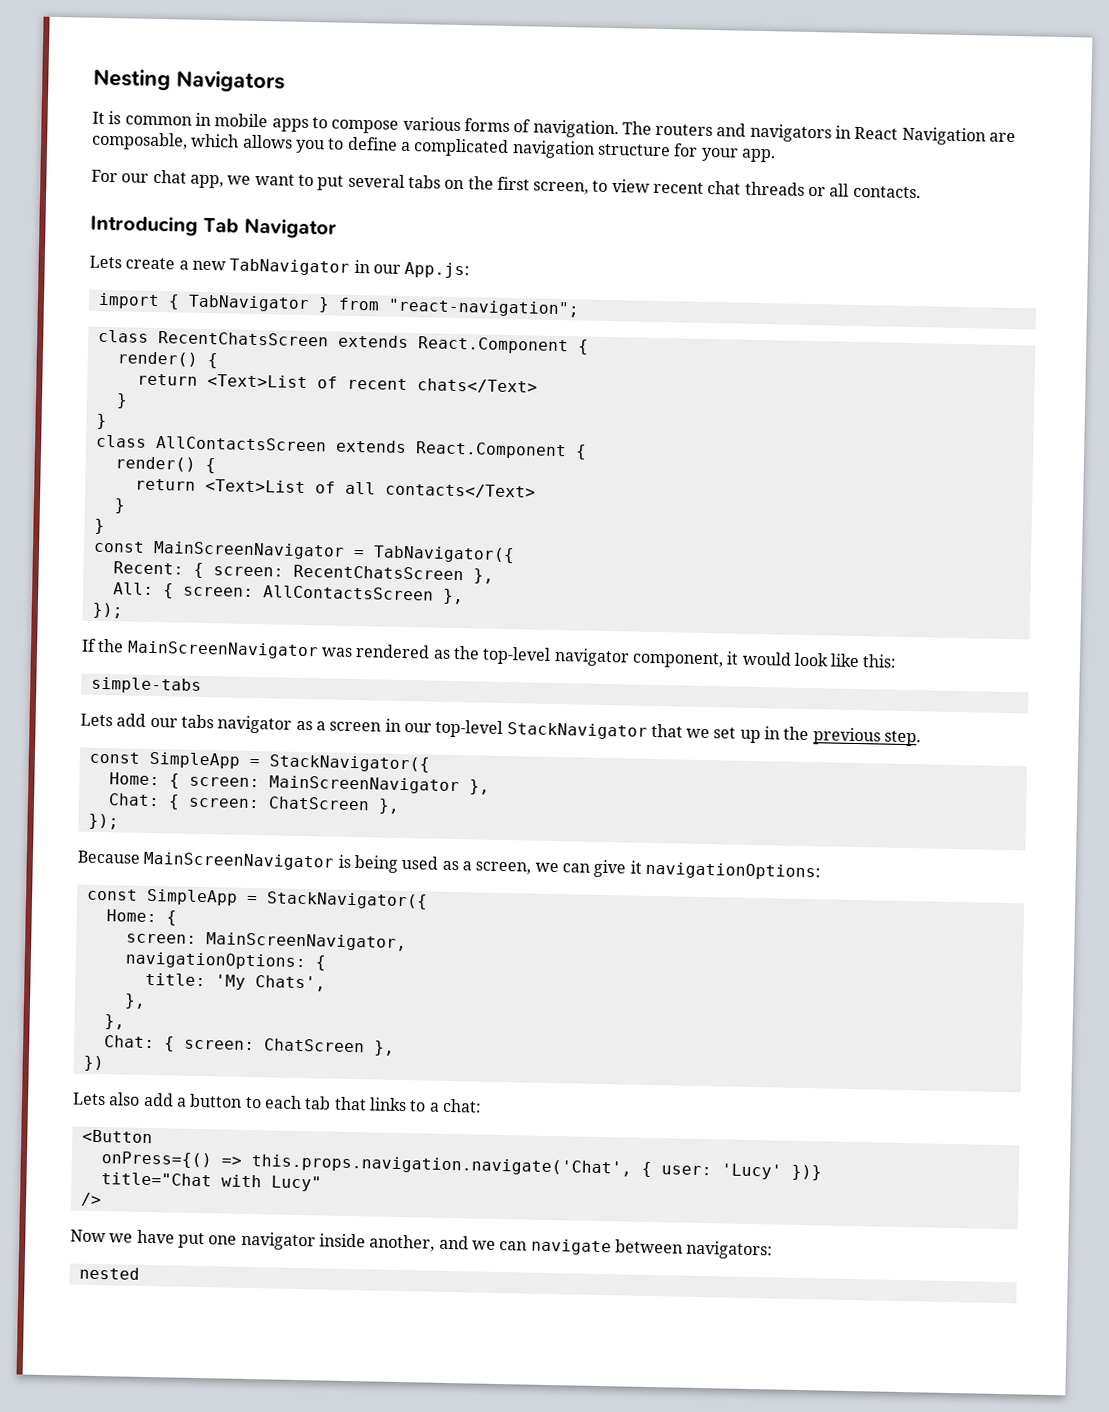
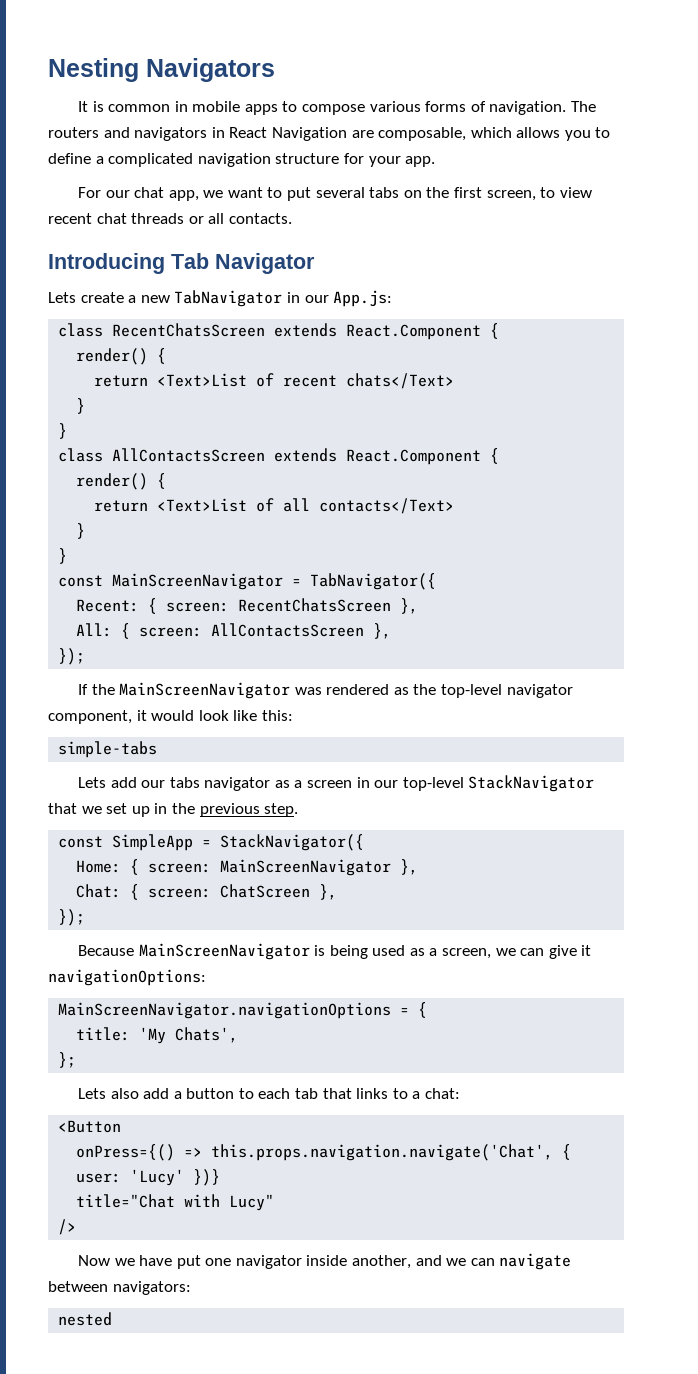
- import { TabNavigator } from "react-navigation";
  Because MainScreenNavigator is being used as a screen, we can give it navigationOptions:
- const SimpleApp = StackNavigator({
- Home: {
- screen: MainScreenNavigator,
- navigationOptions: {
+ MainScreenNavigator.navigationOptions = {
  title: 'My Chats',
- },
- },
- Chat: { screen: ChatScreen },
- })
+ };

